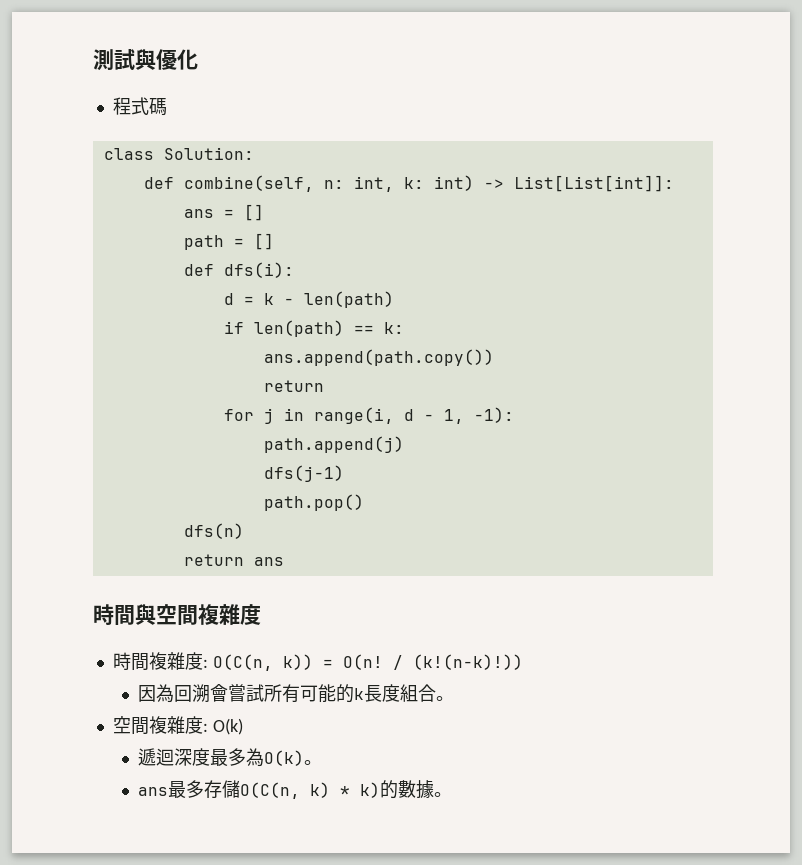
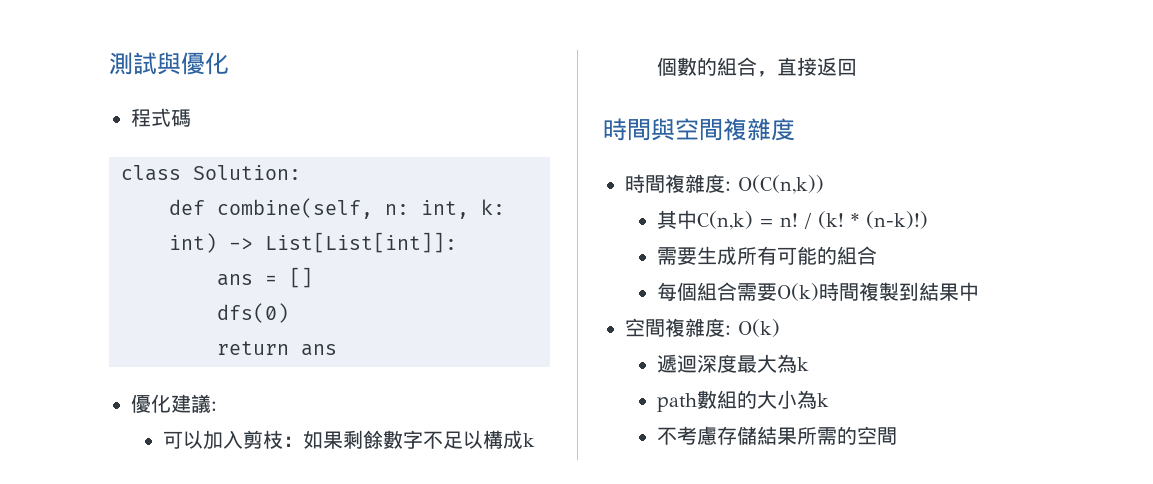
- path = []
- def dfs(i):
- d = k - len(path)
- if len(path) == k:
- ans.append(path.copy())
- return
- for j in range(i, d - 1, -1):
- path.append(j)
- dfs(j-1)
- path.pop()
- dfs(n)
+ dfs(0)
  return ans
+ 優化建議:
+ 可以加入剪枝：如果剩餘數字不足以構成k個數的組合，直接返回
- 時間複雜度: O(C(n, k)) = O(n! / (k!(n-k)!))
- 因為回溯會嘗試所有可能的k長度組合。
+ 時間複雜度: O(C(n,k))
+ 其中C(n,k) = n! / (k! * (n-k)!)
+ 需要生成所有可能的組合
+ 每個組合需要O(k)時間複製到結果中
- 遞迴深度最多為O(k)。
- ans最多存儲O(C(n, k) * k)的數據。
+ 遞迴深度最大為k
+ path數組的大小為k
+ 不考慮存儲結果所需的空間

